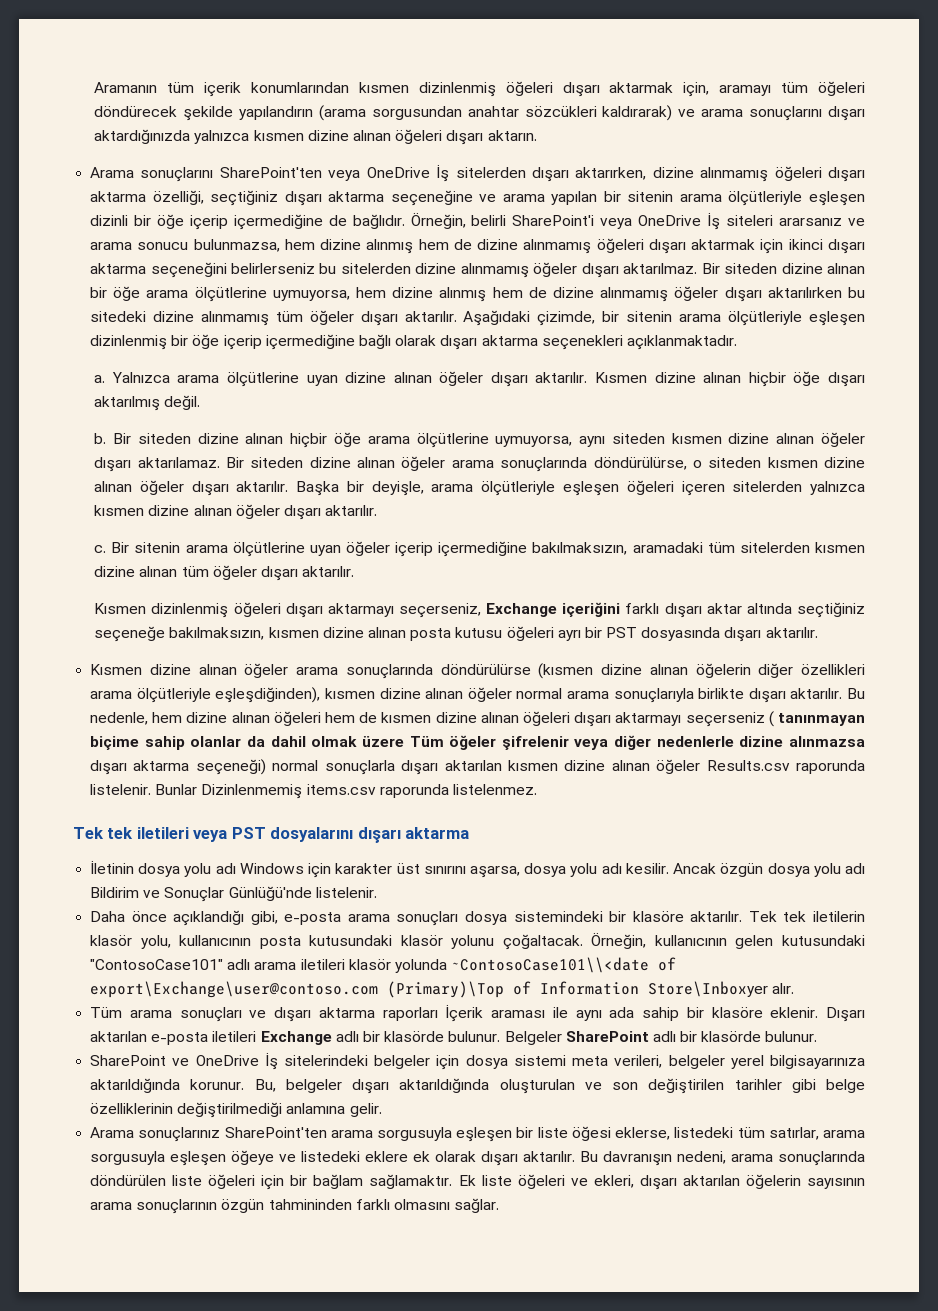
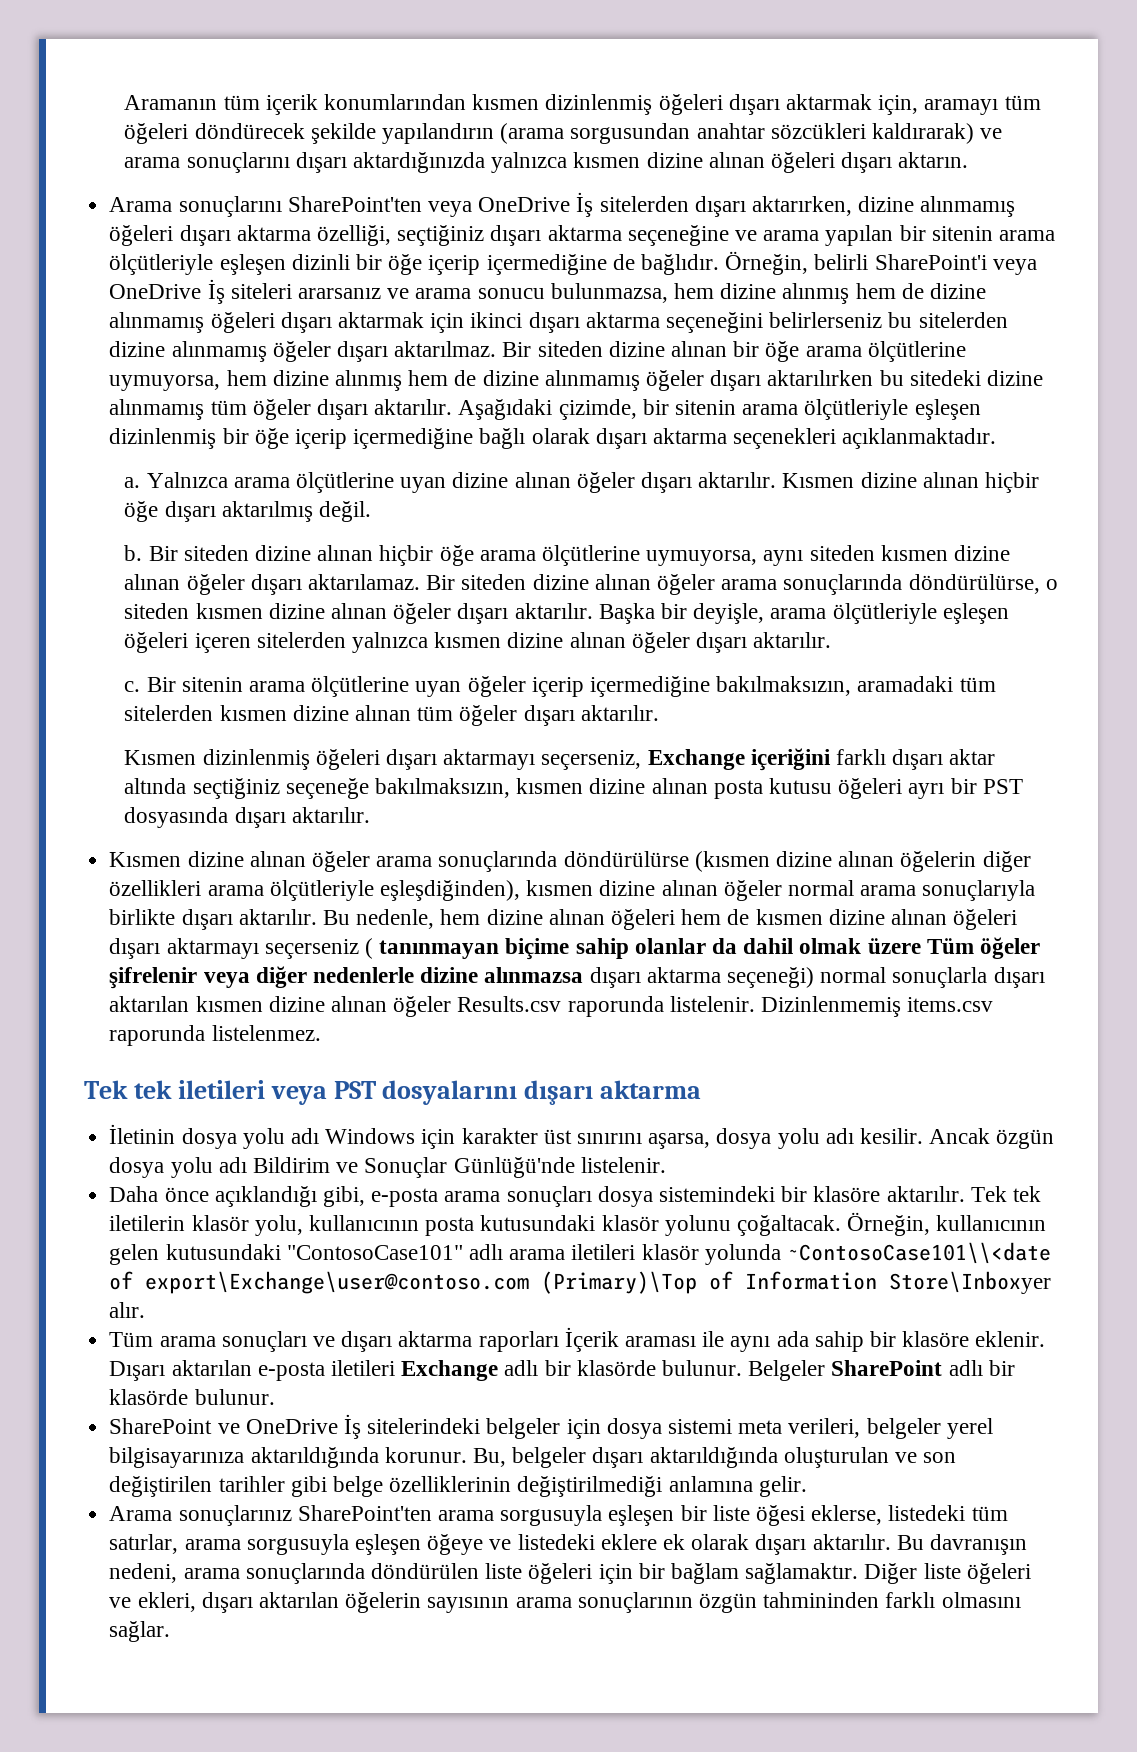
- Bunlar Dizinlenmemiş items.csv raporunda listelenmez.
+ Dizinlenmemiş items.csv raporunda listelenmez.
- Ek liste öğeleri ve ekleri, dışarı aktarılan öğelerin sayısının arama sonuçlarının özgün tahmininden farklı olmasını sağlar.
+ Diğer liste öğeleri ve ekleri, dışarı aktarılan öğelerin sayısının arama sonuçlarının özgün tahmininden farklı olmasını sağlar.

